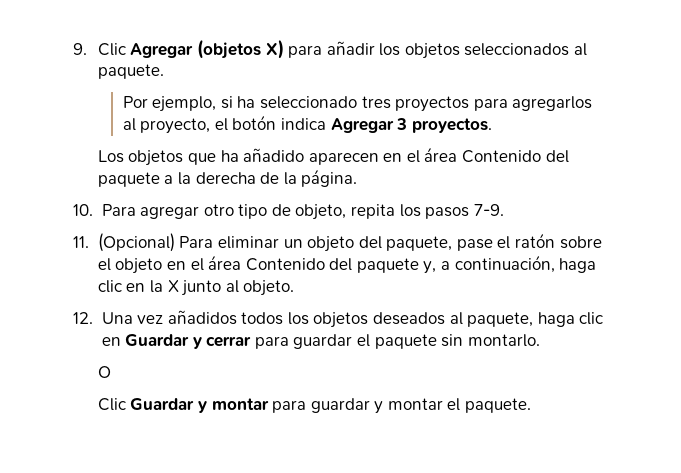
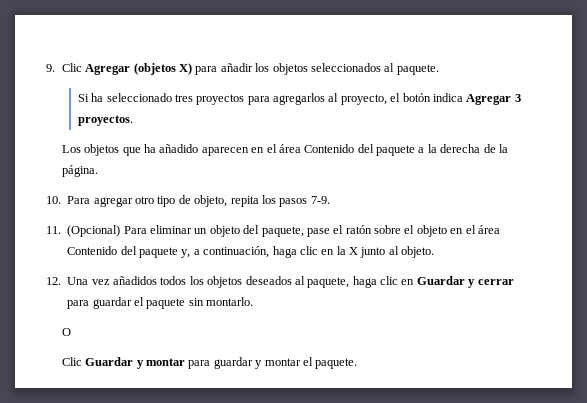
- Por ejemplo, si ha seleccionado tres proyectos para agregarlos al proyecto, el botón indica Agregar 3 proyectos.
+ Si ha seleccionado tres proyectos para agregarlos al proyecto, el botón indica Agregar 3 proyectos.

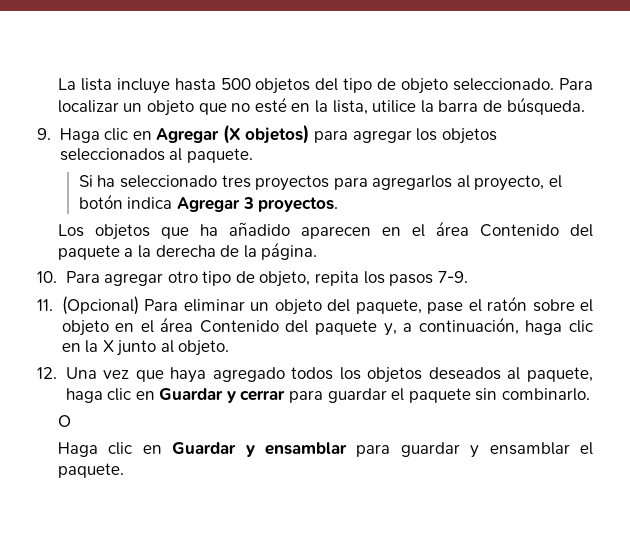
- 9. Clic Agregar (objetos X) para añadir los objetos seleccionados al paquete.
+ La lista incluye hasta 500 objetos del tipo de objeto seleccionado. Para localizar un objeto que no esté en la lista, utilice la barra de búsqueda.
+ 9. Haga clic en Agregar (X objetos) para agregar los objetos seleccionados al paquete.
- 12. Una vez añadidos todos los objetos deseados al paquete, haga clic en Guardar y cerrar para guardar el paquete sin montarlo.
+ 12. Una vez que haya agregado todos los objetos deseados al paquete, haga clic en Guardar y cerrar para guardar el paquete sin combinarlo.
- Clic Guardar y montar para guardar y montar el paquete.
+ Haga clic en Guardar y ensamblar para guardar y ensamblar el paquete.

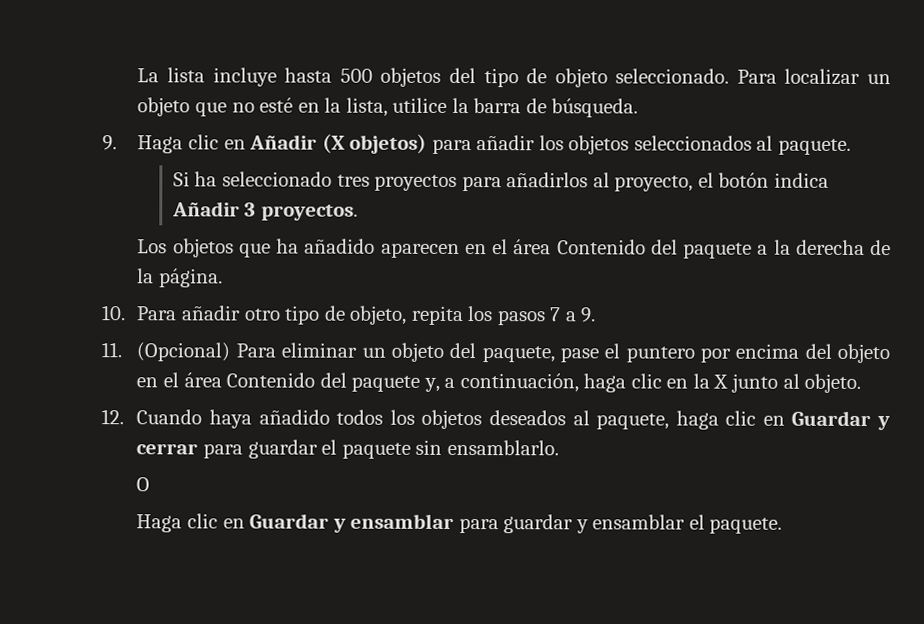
- 9. Haga clic en Agregar (X objetos) para agregar los objetos seleccionados al paquete.
+ 9. Haga clic en Añadir (X objetos) para añadir los objetos seleccionados al paquete.
- Si ha seleccionado tres proyectos para agregarlos al proyecto, el botón indica Agregar 3 proyectos.
+ Si ha seleccionado tres proyectos para añadirlos al proyecto, el botón indica Añadir 3 proyectos.
- 10. Para agregar otro tipo de objeto, repita los pasos 7-9.
+ 10. Para añadir otro tipo de objeto, repita los pasos 7 a 9.
- 11. (Opcional) Para eliminar un objeto del paquete, pase el ratón sobre el objeto en el área Contenido del paquete y, a continuación, haga clic en la X junto al objeto.
+ 11. (Opcional) Para eliminar un objeto del paquete, pase el puntero por encima del objeto en el área Contenido del paquete y, a continuación, haga clic en la X junto al objeto.
- 12. Una vez que haya agregado todos los objetos deseados al paquete, haga clic en Guardar y cerrar para guardar el paquete sin combinarlo.
+ 12. Cuando haya añadido todos los objetos deseados al paquete, haga clic en Guardar y cerrar para guardar el paquete sin ensamblarlo.

